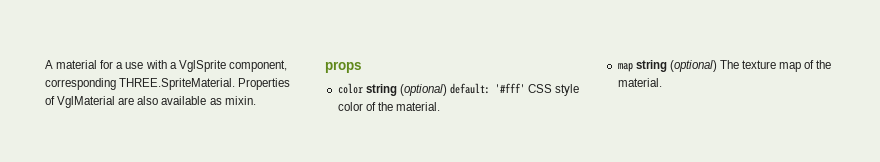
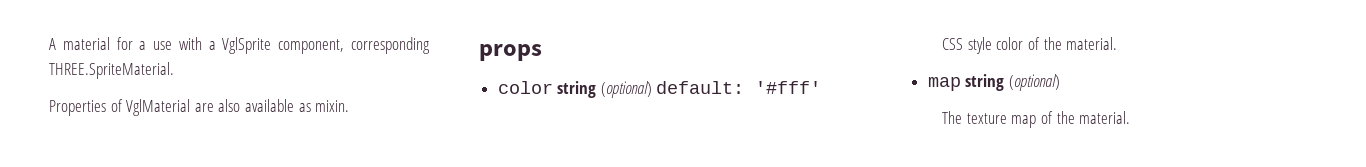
- A material for a use with a VglSprite component, corresponding THREE.SpriteMaterial. Properties of VglMaterial are also available as mixin.
+ A material for a use with a VglSprite component, corresponding THREE.SpriteMaterial.
+ Properties of VglMaterial are also available as mixin.
- color string (optional) default: '#fff' CSS style color of the material.
+ color string (optional) default: '#fff'
+ CSS style color of the material.
- map string (optional) The texture map of the material.
+ map string (optional)
+ The texture map of the material.

